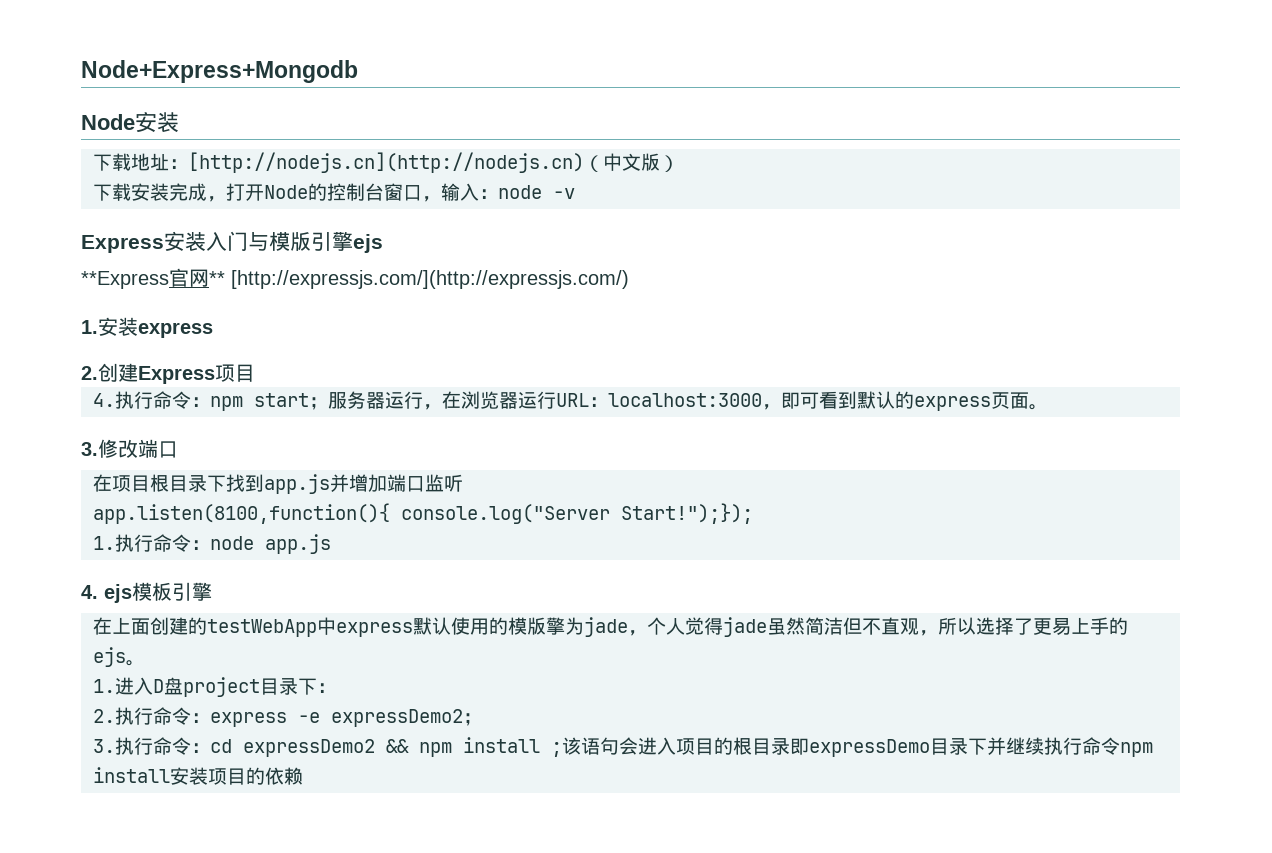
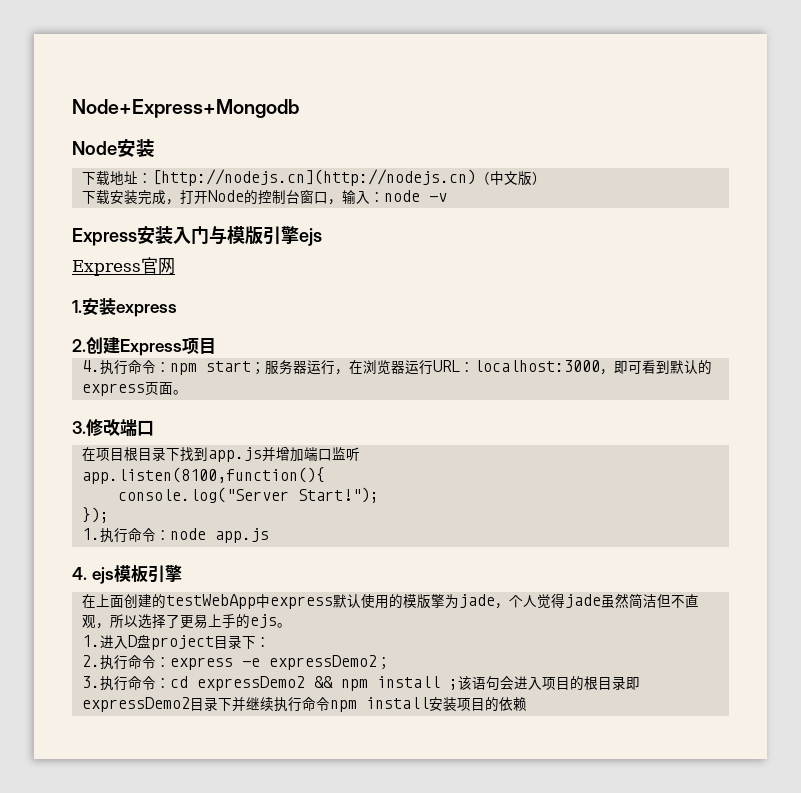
- **Express官网** [http://expressjs.com/](http://expressjs.com/)
+ Express官网
- app.listen(8100,function(){ console.log("Server Start!");});
+ app.listen(8100,function(){
+ console.log("Server Start!");
+ });
- 3.执行命令：cd expressDemo2 && npm install ;该语句会进入项目的根目录即expressDemo目录下并继续执行命令npm install安装项目的依赖
+ 3.执行命令：cd expressDemo2 && npm install ;该语句会进入项目的根目录即expressDemo2目录下并继续执行命令npm install安装项目的依赖

